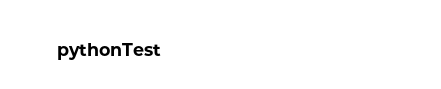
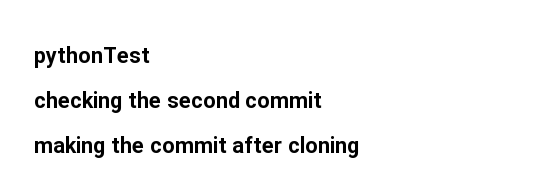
+ checking the second commit
+ making the commit after cloning

